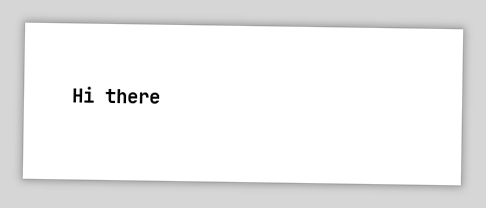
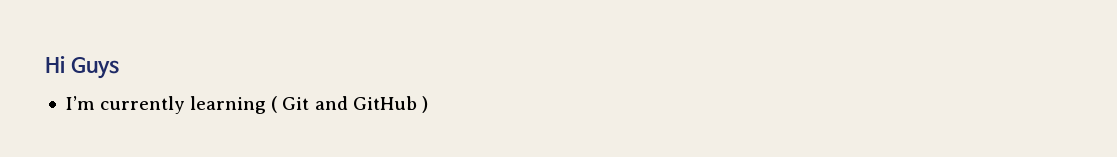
- Hi there
+ Hi Guys
+ I’m currently learning ( Git and GitHub )

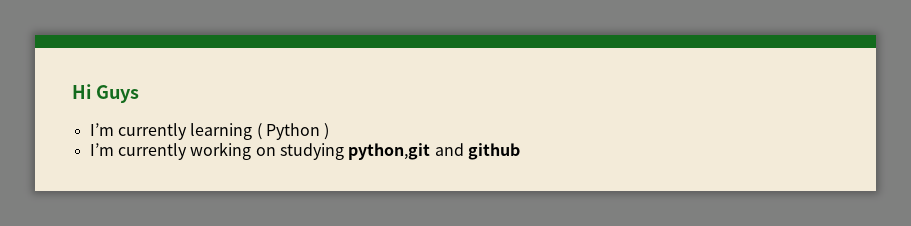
- I’m currently learning ( Git and GitHub )
+ I’m currently learning ( Python )
+ I’m currently working on studying python,git and github

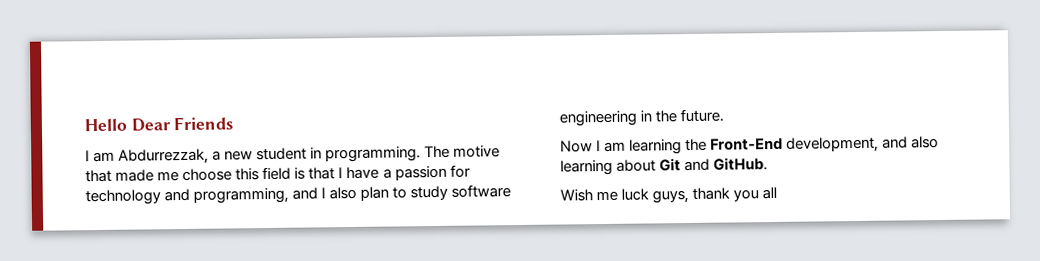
- Hi Guys
- I’m currently learning ( Python )
- I’m currently working on studying python,git and github
+ Hello Dear Friends
+ I am Abdurrezzak, a new student in programming. The motive that made me choose this field is that I have a passion for technology and programming, and I also plan to study software engineering in the future.
+ Now I am learning the Front-End development, and also learning about Git and GitHub.
+ Wish me luck guys, thank you all

